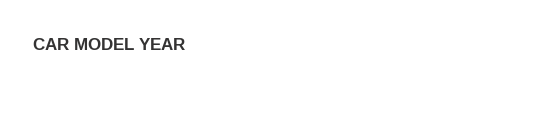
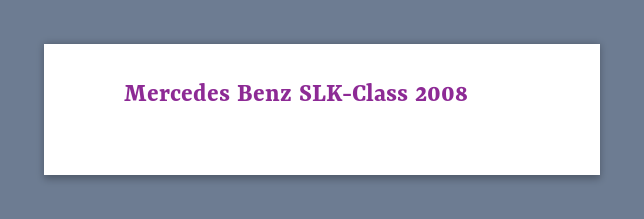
- CAR MODEL YEAR
+ Mercedes Benz SLK-Class 2008

